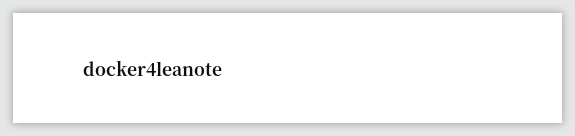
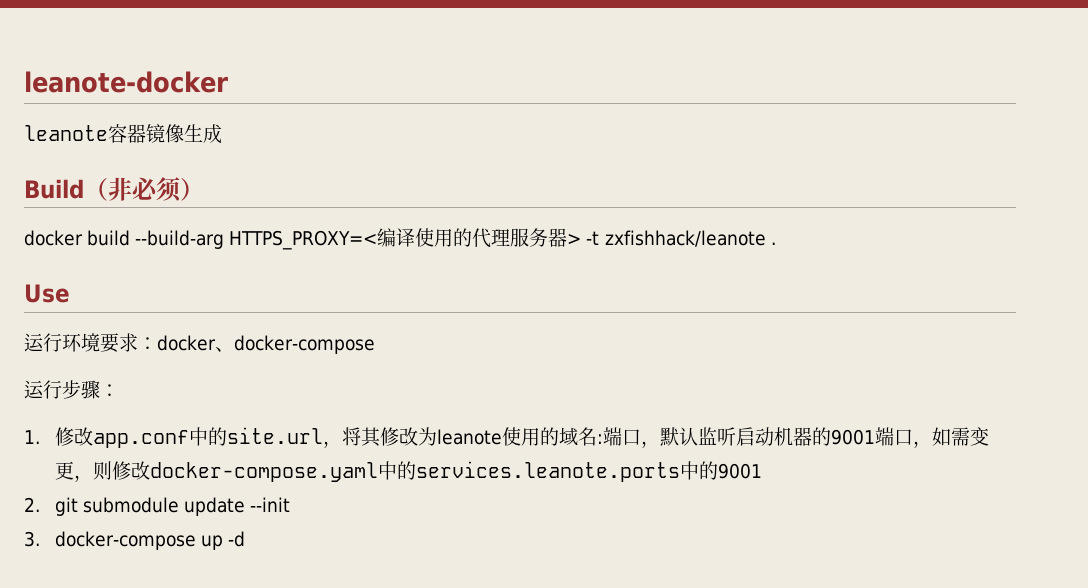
- docker4leanote
+ leanote-docker
+ leanote容器镜像生成
+ Build（非必须）
+ docker build --build-arg HTTPS_PROXY=<编译使用的代理服务器> -t zxfishhack/leanote .
+ Use
+ 运行环境要求：docker、docker-compose
+ 运行步骤：
+ 1.修改app.conf中的site.url，将其修改为leanote使用的域名:端口，默认监听启动机器的9001端口，如需变更，则修改docker-compose.yaml中的services.leanote.ports中的9001
+ 2. git submodule update --init
+ 3. docker-compose up -d

